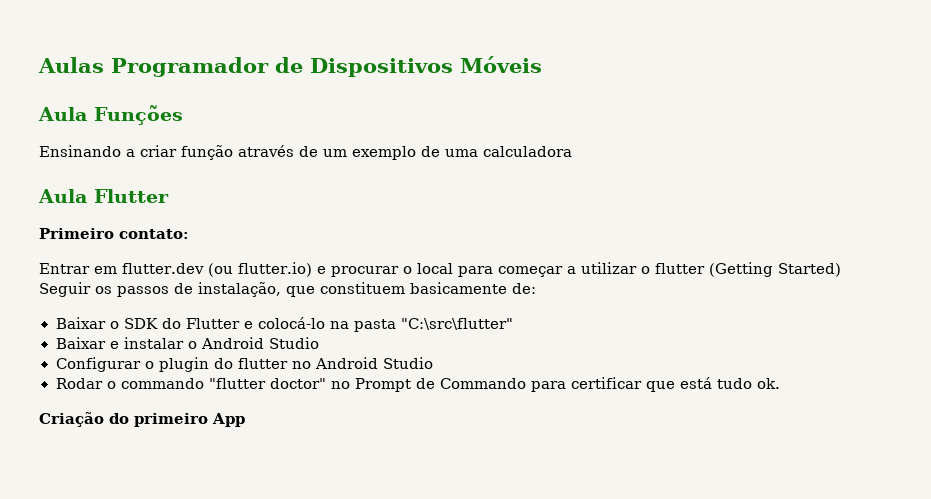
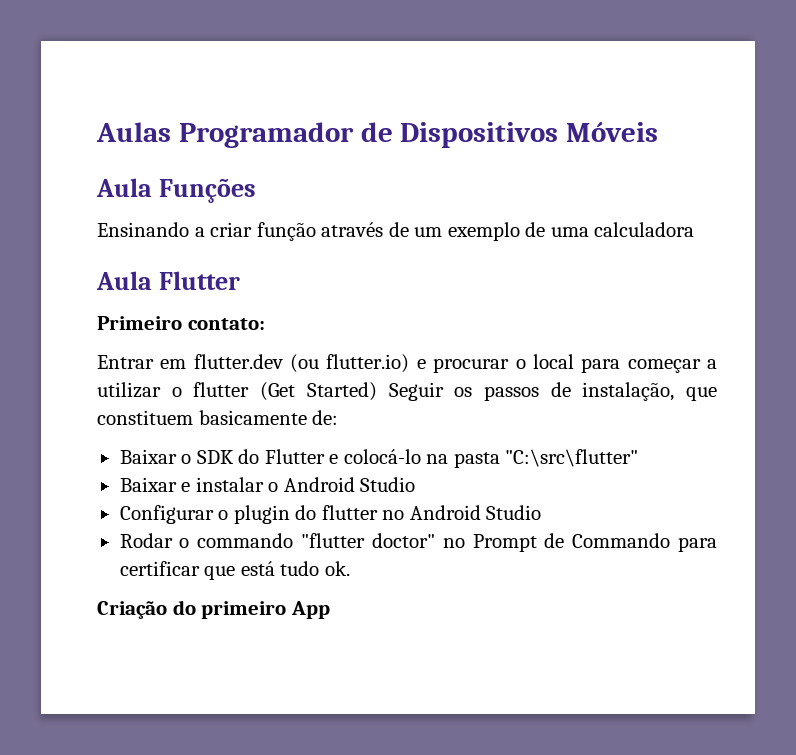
- Entrar em flutter.dev (ou flutter.io) e procurar o local para começar a utilizar o flutter (Getting Started) Seguir os passos de instalação, que constituem basicamente de:
+ Entrar em flutter.dev (ou flutter.io) e procurar o local para começar a utilizar o flutter (Get Started) Seguir os passos de instalação, que constituem basicamente de:

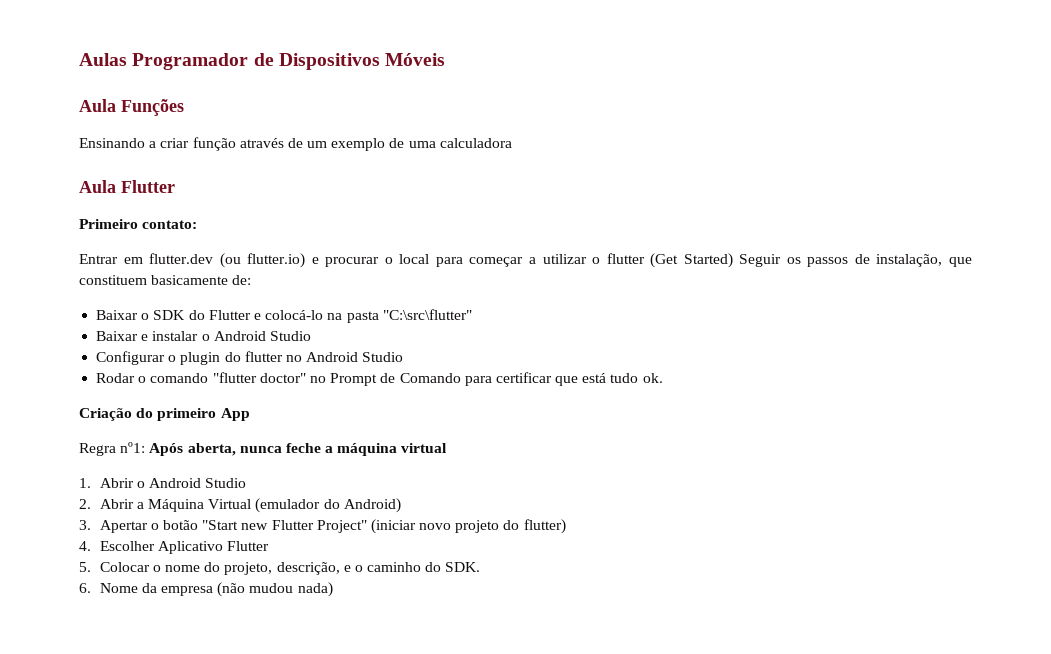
- Rodar o commando "flutter doctor" no Prompt de Commando para certificar que está tudo ok.
+ Rodar o comando "flutter doctor" no Prompt de Comando para certificar que está tudo ok.
+ Regra nº1: Após aberta, nunca feche a máquina virtual
+ 1. Abrir o Android Studio
+ 2. Abrir a Máquina Virtual (emulador do Android)
+ 3. Apertar o botão "Start new Flutter Project" (iniciar novo projeto do flutter)
+ 4. Escolher Aplicativo Flutter
+ 5. Colocar o nome do projeto, descrição, e o caminho do SDK.
+ 6. Nome da empresa (não mudou nada)

